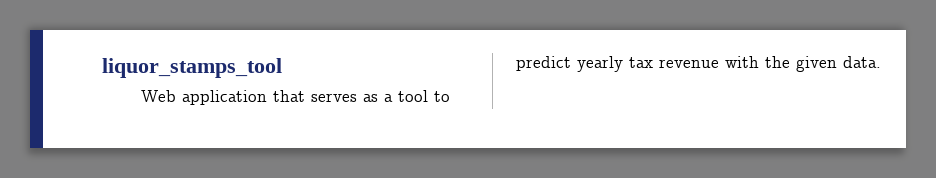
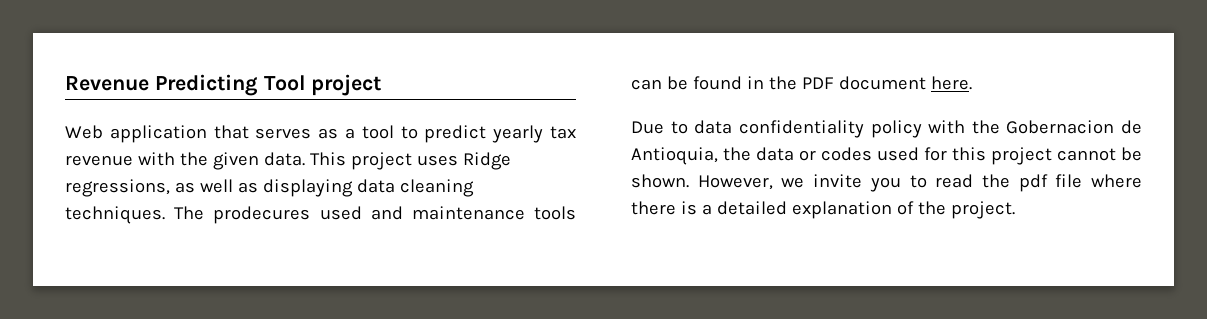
- liquor_stamps_tool
+ Revenue Predicting Tool project
+ This project uses Ridge regressions, as well as displaying data cleaning techniques. The prodecures used and maintenance tools can be found in the PDF document here.
+ Due to data confidentiality policy with the Gobernacion de Antioquia, the data or codes used for this project cannot be shown. However, we invite you to read the pdf file where there is a detailed explanation of the project.

